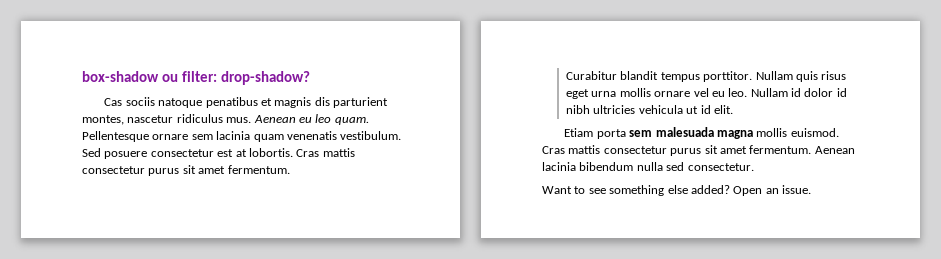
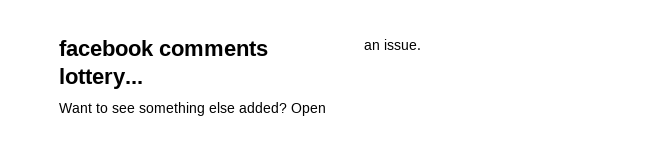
- box-shadow ou filter: drop-shadow?
- Cas sociis natoque penatibus et magnis dis parturient montes, nascetur ridiculus mus. Aenean eu leo quam. Pellentesque ornare sem lacinia quam venenatis vestibulum. Sed posuere consectetur est at lobortis. Cras mattis consectetur purus sit amet fermentum.
- Curabitur blandit tempus porttitor. Nullam quis risus eget urna mollis ornare vel eu leo. Nullam id dolor id nibh ultricies vehicula ut id elit.
- Etiam porta sem malesuada magna mollis euismod. Cras mattis consectetur purus sit amet fermentum. Aenean lacinia bibendum nulla sed consectetur.
+ facebook comments lottery...

